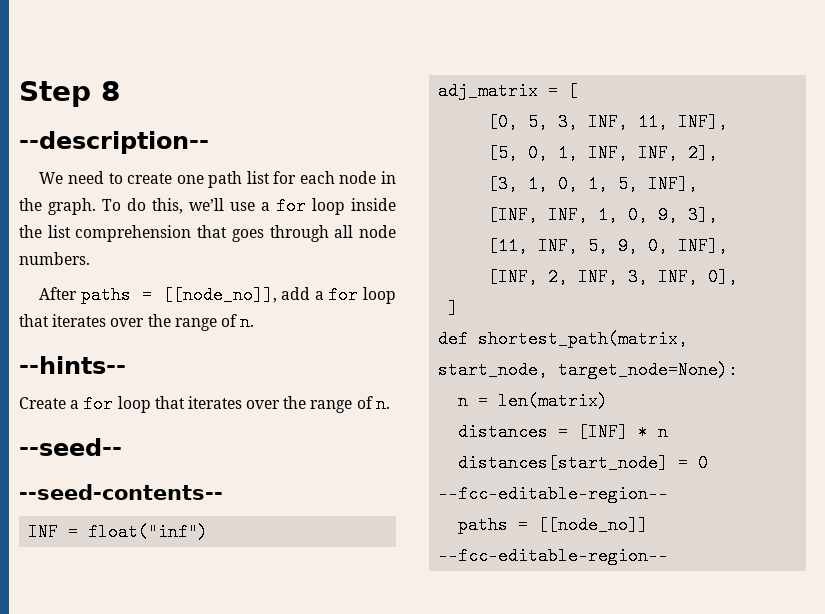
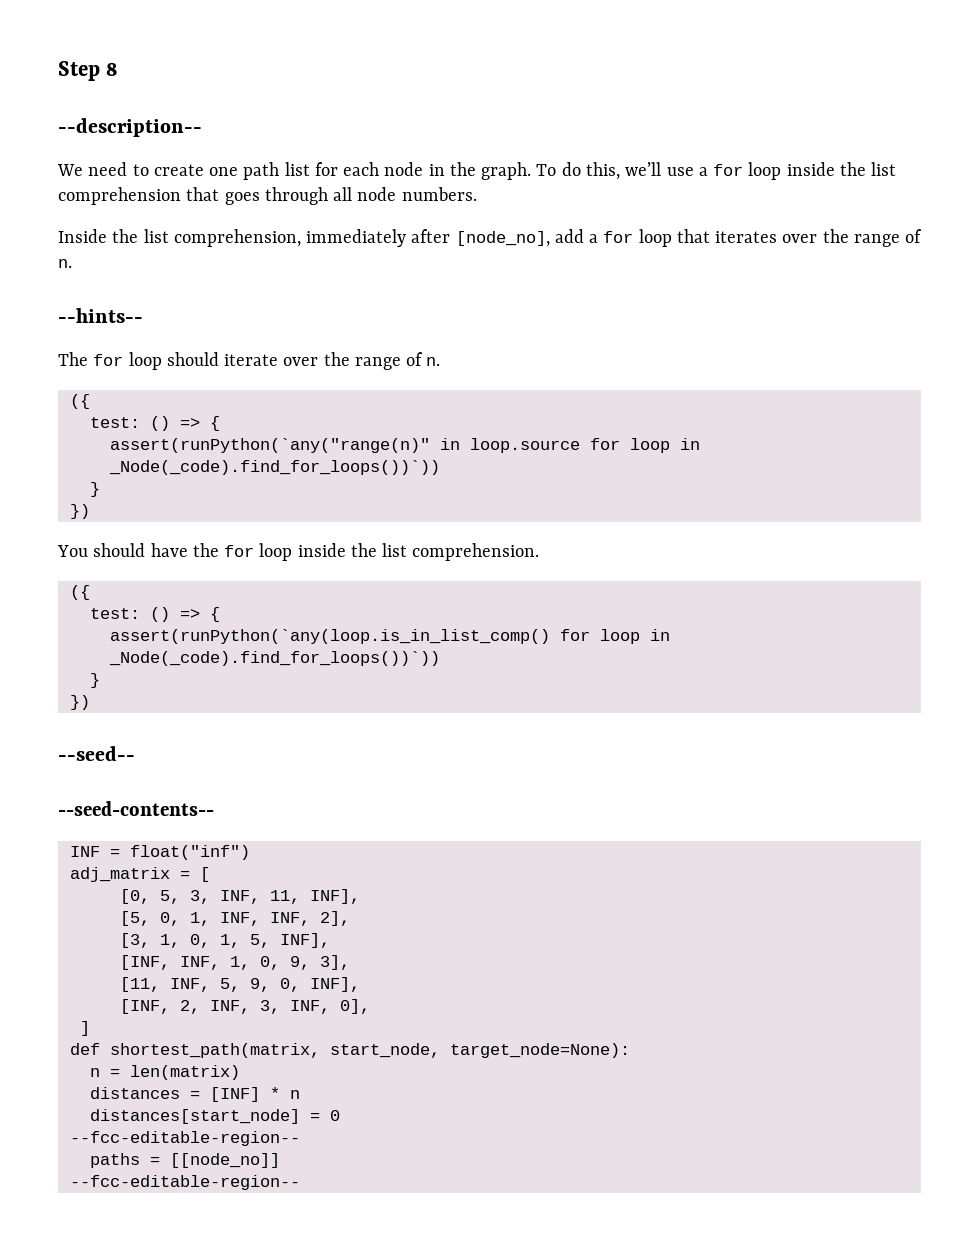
- After paths = [[node_no]], add a for loop that iterates over the range of n.
+ Inside the list comprehension, immediately after [node_no], add a for loop that iterates over the range of n.
- Create a for loop that iterates over the range of n.
+ The for loop should iterate over the range of n.
+ ({
+ test: () => {
+ assert(runPython(`any("range(n)" in loop.source for loop in _Node(_code).find_for_loops())`))
+ }
+ })
+ You should have the for loop inside the list comprehension.
+ ({
+ test: () => {
+ assert(runPython(`any(loop.is_in_list_comp() for loop in _Node(_code).find_for_loops())`))
+ }
+ })

